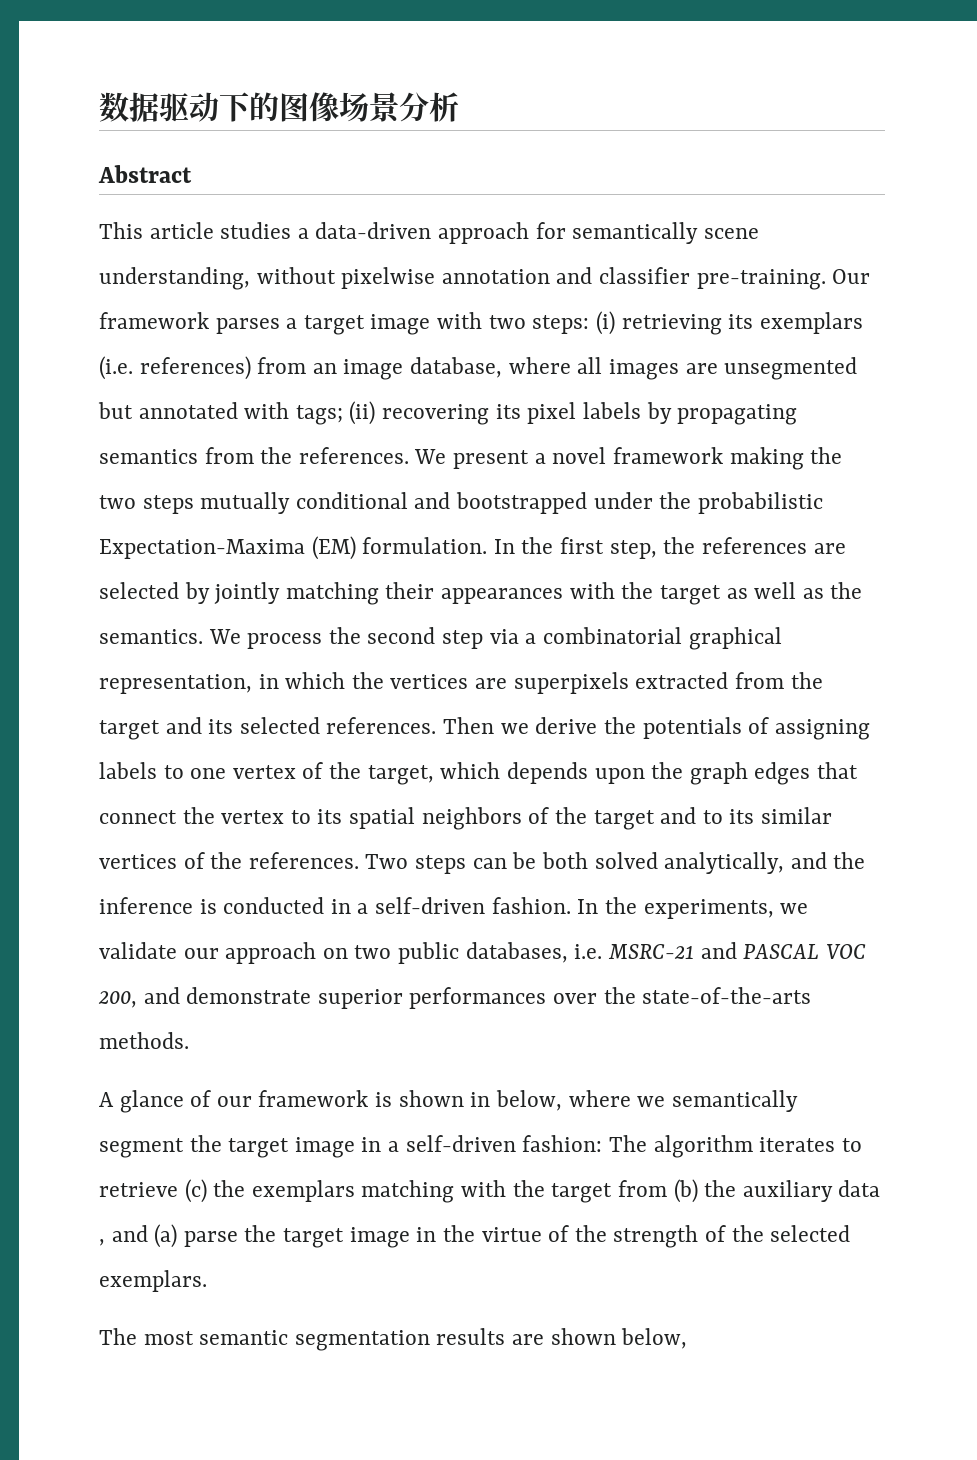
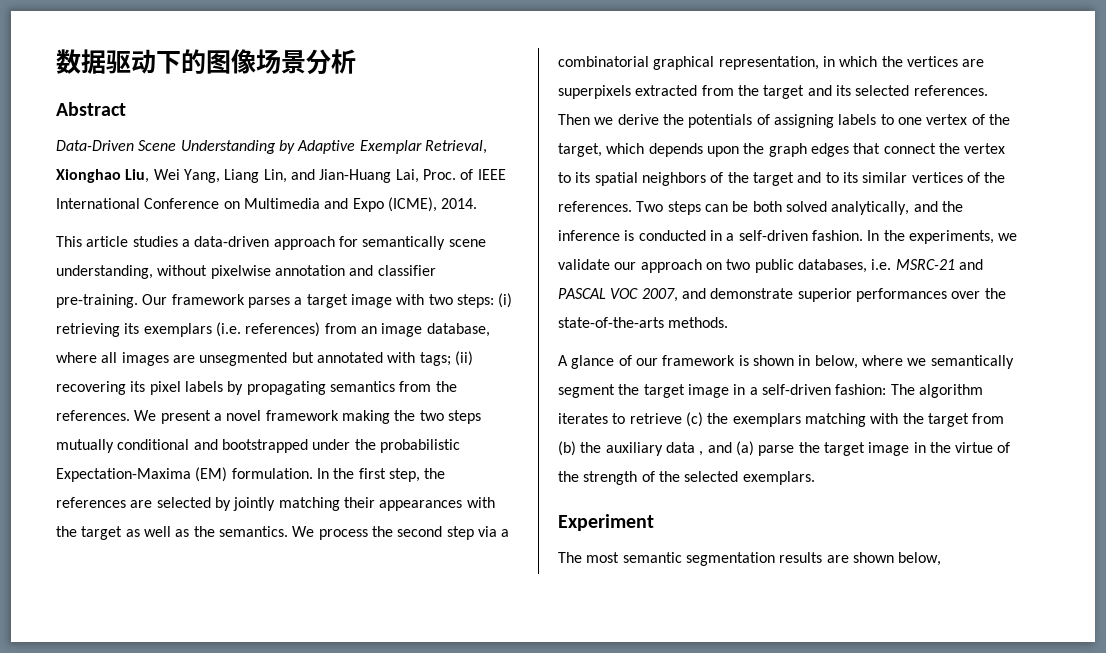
+ Data-Driven Scene Understanding by Adaptive Exemplar Retrieval, Xionghao Liu, Wei Yang, Liang Lin, and Jian-Huang Lai, Proc. of IEEE International Conference on Multimedia and Expo (ICME), 2014.
- In the experiments, we validate our approach on two public databases, i.e. MSRC-21 and PASCAL VOC 200, and demonstrate superior performances over the state-of-the-arts methods.
+ In the experiments, we validate our approach on two public databases, i.e. MSRC-21 and PASCAL VOC 2007, and demonstrate superior performances over the state-of-the-arts methods.
+ Experiment

